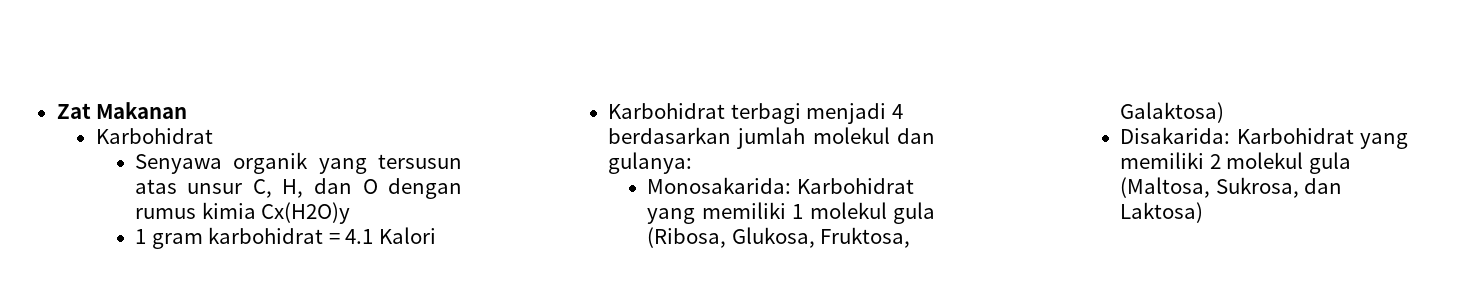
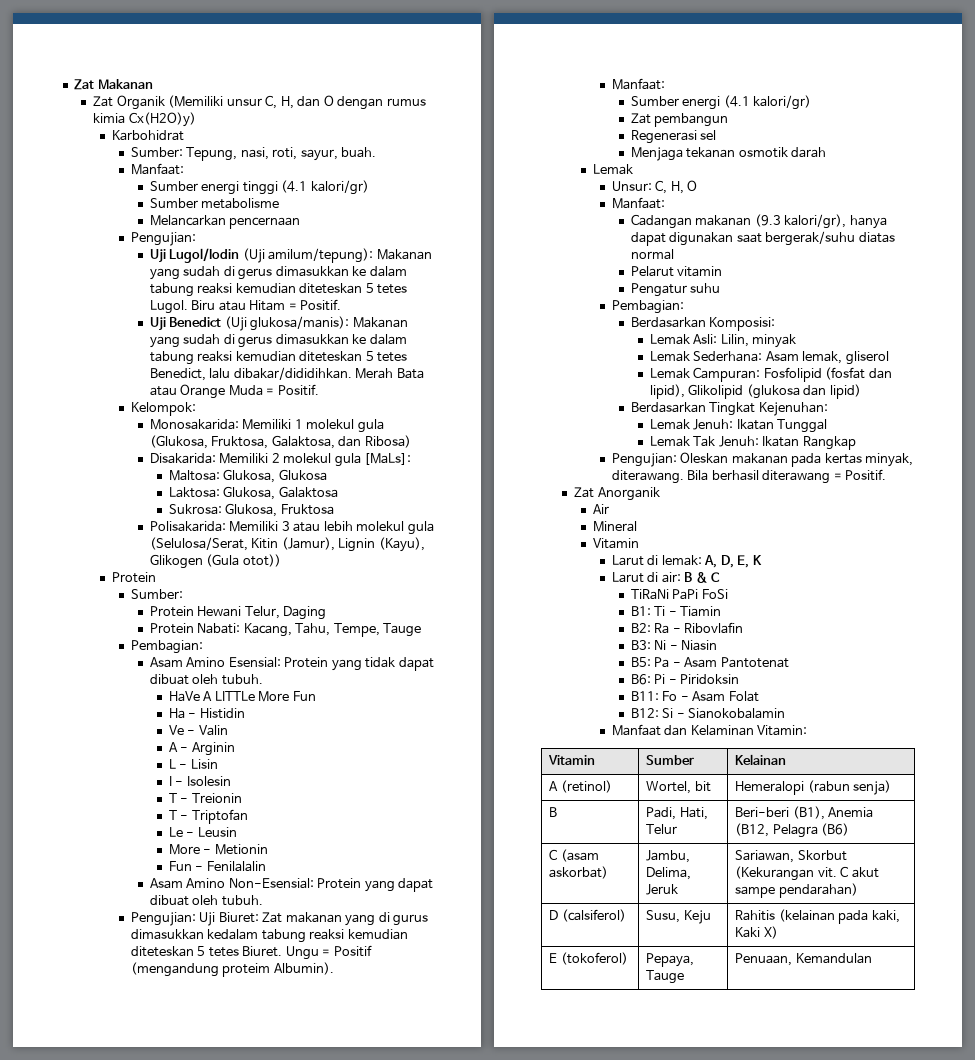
  Zat Makanan
+ Zat Organik (Memiliki unsur C, H, dan O dengan rumus kimia Cx(H2O)y)
  Karbohidrat
- Senyawa organik yang tersusun atas unsur C, H, dan O dengan rumus kimia Cx(H2O)y
- 1 gram karbohidrat = 4.1 Kalori
- Karbohidrat terbagi menjadi 4 berdasarkan jumlah molekul dan gulanya:
- Monosakarida: Karbohidrat yang memiliki 1 molekul gula (Ribosa, Glukosa, Fruktosa, Galaktosa)
- Disakarida: Karbohidrat yang memiliki 2 molekul gula (Maltosa, Sukrosa, dan Laktosa)
+ Sumber: Tepung, nasi, roti, sayur, buah.
+ Manfaat:
+ Sumber energi tinggi (4.1 kalori/gr)
+ Sumber metabolisme
+ Melancarkan pencernaan
+ Pengujian:
+ Uji Lugol/Iodin (Uji amilum/tepung): Makanan yang sudah di gerus dimasukkan ke dalam tabung reaksi kemudian diteteskan 5 tetes Lugol. Biru atau Hitam = Positif.
+ Uji Benedict (Uji glukosa/manis): Makanan yang sudah di gerus dimasukkan ke dalam tabung reaksi kemudian diteteskan 5 tetes Benedict, lalu dibakar/dididihkan. Merah Bata atau Orange Muda = Positif.
+ Kelompok:
+ Monosakarida: Memiliki 1 molekul gula (Glukosa, Fruktosa, Galaktosa, dan Ribosa)
+ Disakarida: Memiliki 2 molekul gula [MaLs]:
+ Maltosa: Glukosa, Glukosa
+ Laktosa: Glukosa, Galaktosa
+ Sukrosa: Glukosa, Fruktosa
+ Polisakarida: Memiliki 3 atau lebih molekul gula (Selulosa/Serat, Kitin (Jamur), Lignin (Kayu), Glikogen (Gula otot))
+ Protein
+ Sumber:
+ Protein Hewani Telur, Daging
+ Protein Nabati: Kacang, Tahu, Tempe, Tauge
+ Pembagian:
+ Asam Amino Esensial: Protein yang tidak dapat dibuat oleh tubuh.
+ HaVe A LITTLe More Fun
+ Ha - Histidin
+ Ve - Valin
+ A - Arginin
+ L - Lisin
+ I - Isolesin
+ T - Treionin
+ T - Triptofan
+ Le - Leusin
+ More - Metionin
+ Fun - Fenilalalin
+ Asam Amino Non-Esensial: Protein yang dapat dibuat oleh tubuh.
+ Pengujian: Uji Biuret: Zat makanan yang di gurus dimasukkan kedalam tabung reaksi kemudian diteteskan 5 tetes Biuret. Ungu = Positif (mengandung proteim Albumin).
+ Manfaat:
+ Sumber energi (4.1 kalori/gr)
+ Zat pembangun
+ Regenerasi sel
+ Menjaga tekanan osmotik darah
+ Lemak
+ Unsur: C, H, O
+ Manfaat:
+ Cadangan makanan (9.3 kalori/gr), hanya dapat digunakan saat bergerak/suhu diatas normal
+ Pelarut vitamin
+ Pengatur suhu
+ Pembagian:
+ Berdasarkan Komposisi:
+ Lemak Asli: Lilin, minyak
+ Lemak Sederhana: Asam lemak, gliserol
+ Lemak Campuran: Fosfolipid (fosfat dan lipid), Glikolipid (glukosa dan lipid)
+ Berdasarkan Tingkat Kejenuhan:
+ Lemak Jenuh: Ikatan Tunggal
+ Lemak Tak Jenuh: Ikatan Rangkap
+ Pengujian: Oleskan makanan pada kertas minyak, diterawang. Bila berhasil diterawang = Positif.
+ Zat Anorganik
+ Air
+ Mineral
+ Vitamin
+ Larut di lemak: A, D, E, K
+ Larut di air: B & C
+ TiRaNi PaPi FoSi
+ B1: Ti - Tiamin
+ B2: Ra - Ribovlafin
+ B3: Ni - Niasin
+ B5: Pa - Asam Pantotenat
+ B6: Pi - Piridoksin
+ B11: Fo - Asam Folat
+ B12: Si - Sianokobalamin
+ Manfaat dan Kelaminan Vitamin:
+ Vitamin | Sumber | Kelainan
+ A (retinol) | Wortel, bit | Hemeralopi (rabun senja)
+ B | Padi, Hati, Telur | Beri-beri (B1), Anemia (B12, Pelagra (B6)
+ C (asam askorbat) | Jambu, Delima, Jeruk | Sariawan, Skorbut (Kekurangan vit. C akut sampe pendarahan)
+ D (calsiferol) | Susu, Keju | Rahitis (kelainan pada kaki, Kaki X)
+ E (tokoferol) | Pepaya, Tauge | Penuaan, Kemandulan

